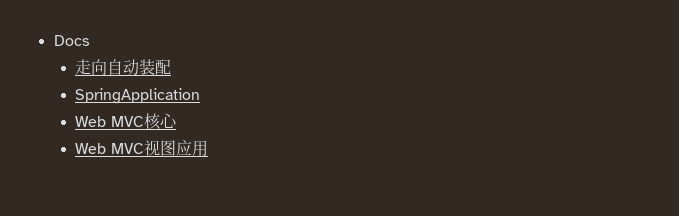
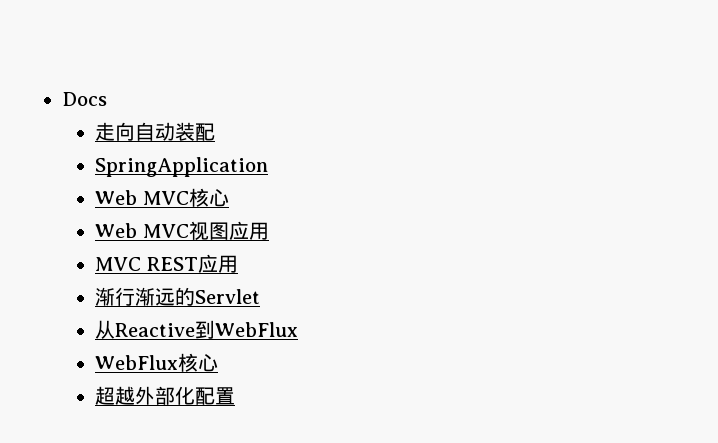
+ MVC REST应用
+ 渐行渐远的Servlet
+ 从Reactive到WebFlux
+ WebFlux核心
+ 超越外部化配置

